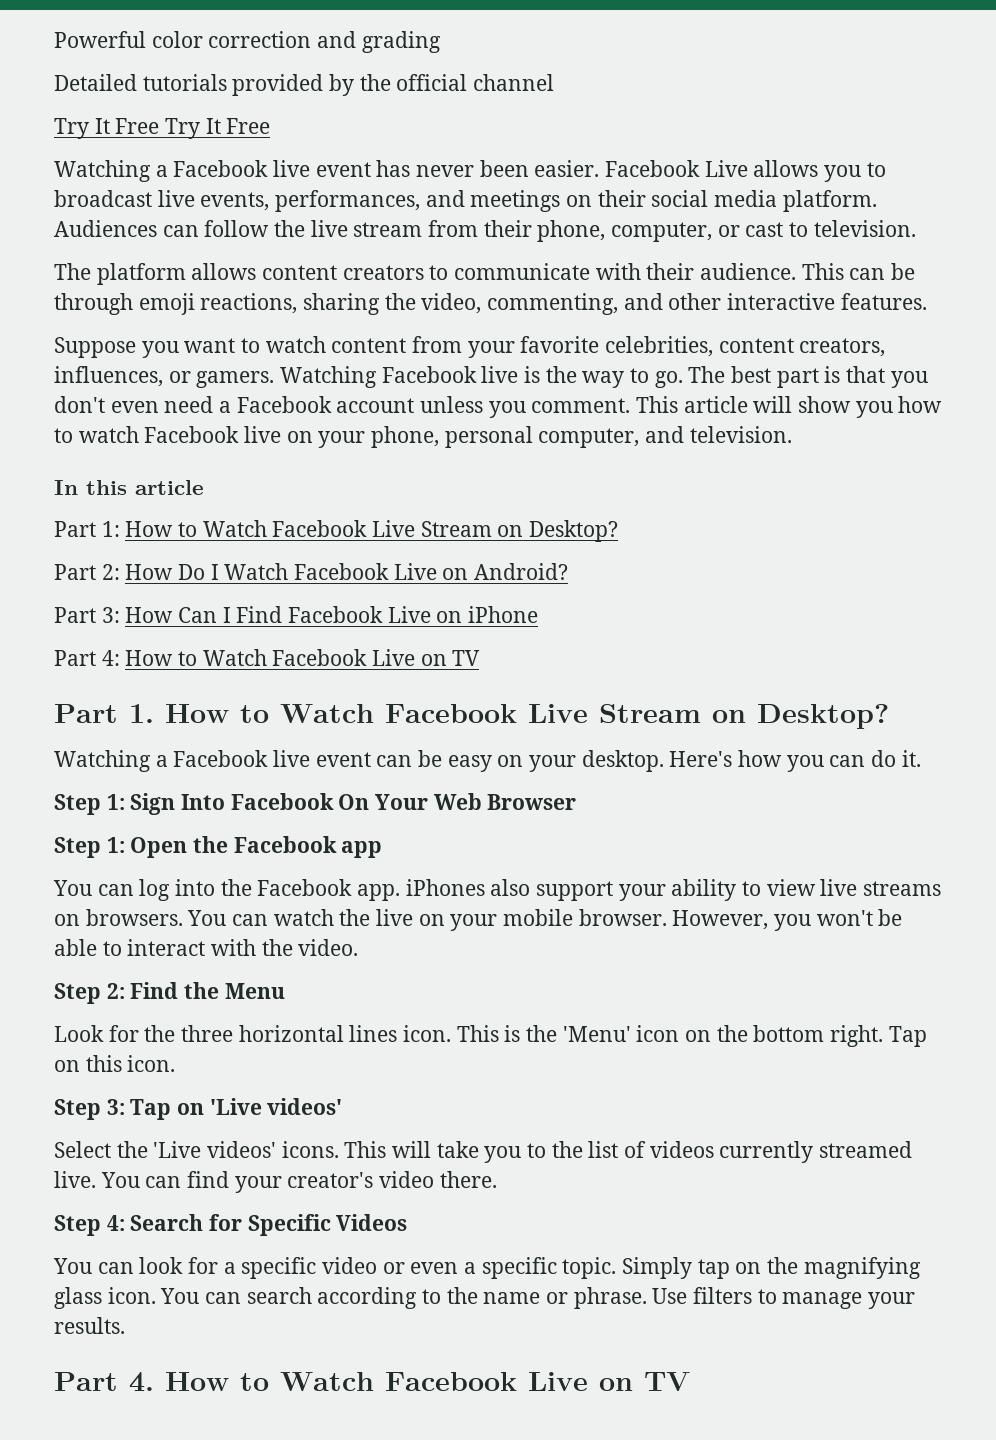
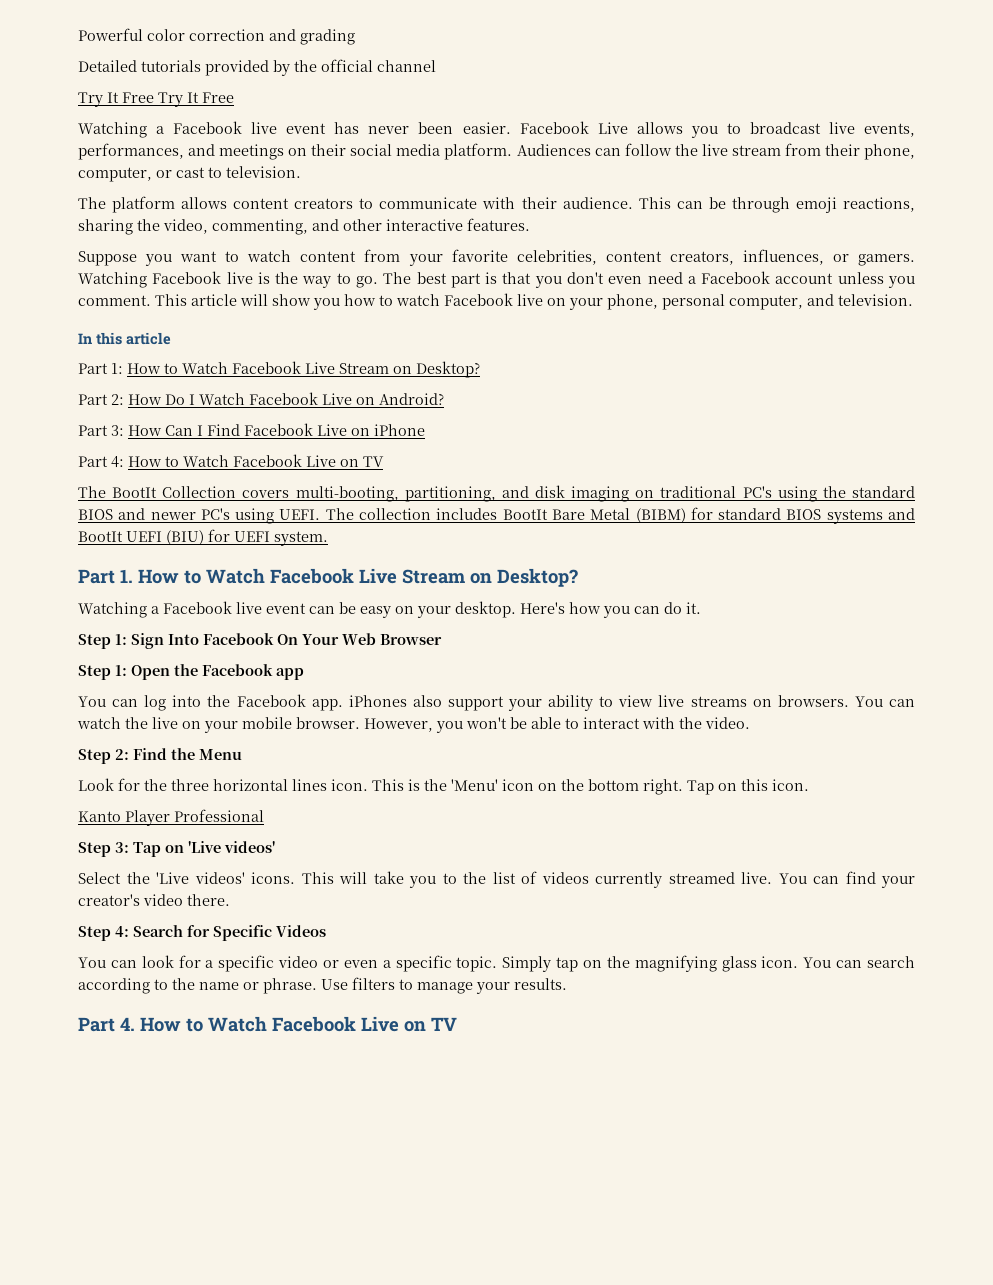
+ The BootIt Collection covers multi-booting, partitioning, and disk imaging on traditional PC's using the standard BIOS and newer PC's using UEFI. The collection includes BootIt Bare Metal (BIBM) for standard BIOS systems and BootIt UEFI (BIU) for UEFI system.
+ Kanto Player Professional

